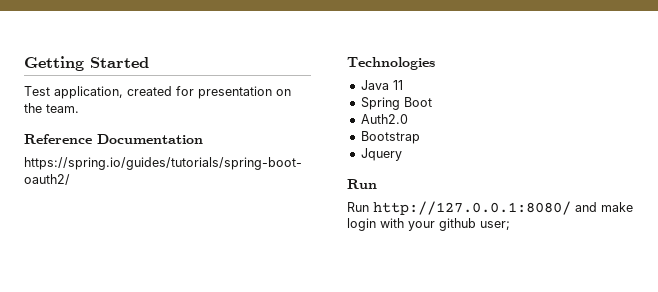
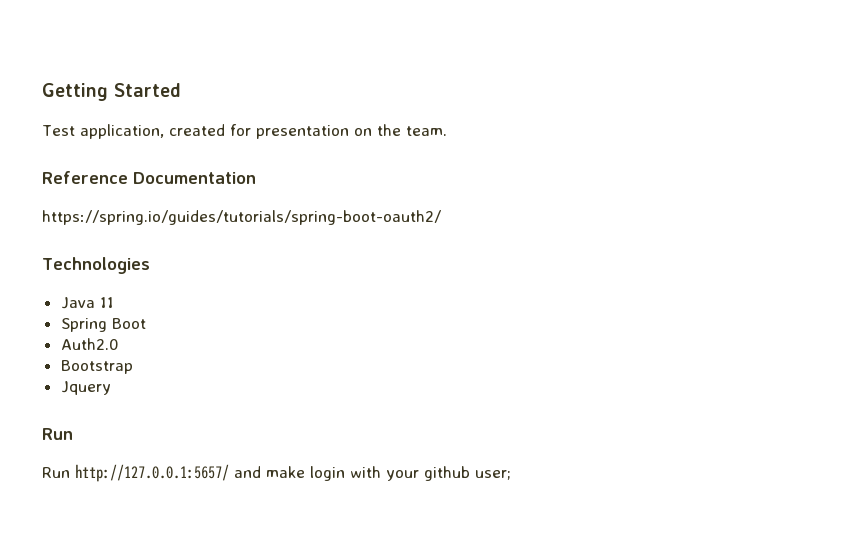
- Run http://127.0.0.1:8080/ and make login with your github user;
+ Run http://127.0.0.1:5657/ and make login with your github user;

